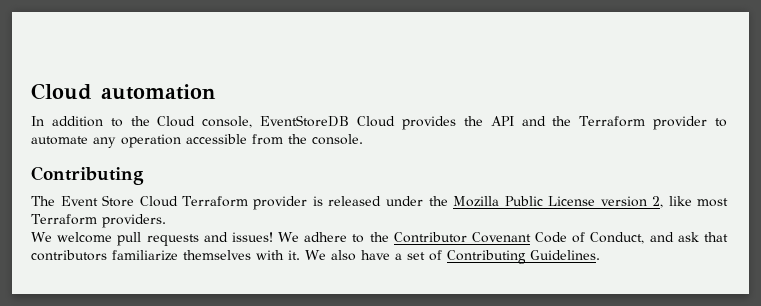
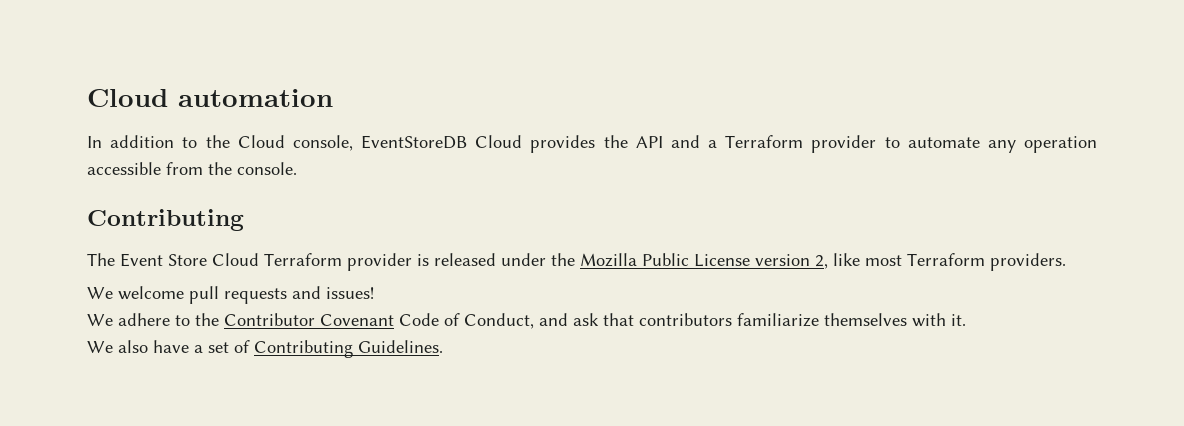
- In addition to the Cloud console, EventStoreDB Cloud provides the API and the Terraform provider to automate any operation accessible from the console.
+ In addition to the Cloud console, EventStoreDB Cloud provides the API and a Terraform provider to automate any operation accessible from the console.
- We welcome pull requests and issues! We adhere to the Contributor Covenant Code of Conduct, and ask that contributors familiarize themselves with it. We also have a set of Contributing Guidelines.
+ We welcome pull requests and issues!
+ We adhere to the Contributor Covenant Code of Conduct, and ask that contributors familiarize themselves with it.
+ We also have a set of Contributing Guidelines.

